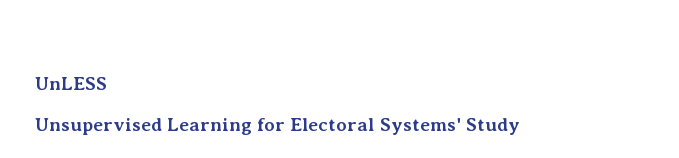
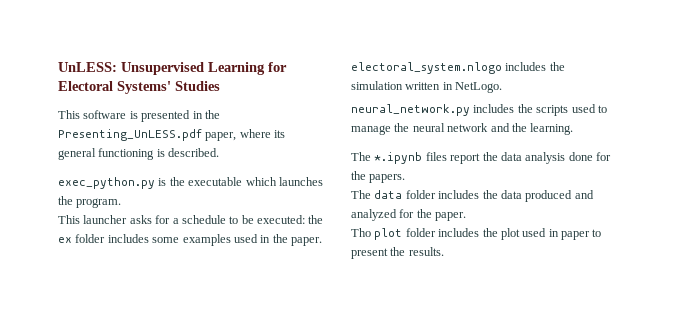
- UnLESS
- Unsupervised Learning for Electoral Systems' Study
+ UnLESS: Unsupervised Learning for Electoral Systems' Studies
+ This software is presented in the Presenting_UnLESS.pdf paper, where its general functioning is described.
+ exec_python.py is the executable which launches the program.
+ This launcher asks for a schedule to be executed: the ex folder includes some examples used in the paper. electoral_system.nlogo includes the simulation written in NetLogo.
+ neural_network.py includes the scripts used to manage the neural network and the learning.
+ The *.ipynb files report the data analysis done for the papers.
+ The data folder includes the data produced and analyzed for the paper.
+ Tho plot folder includes the plot used in paper to present the results.

